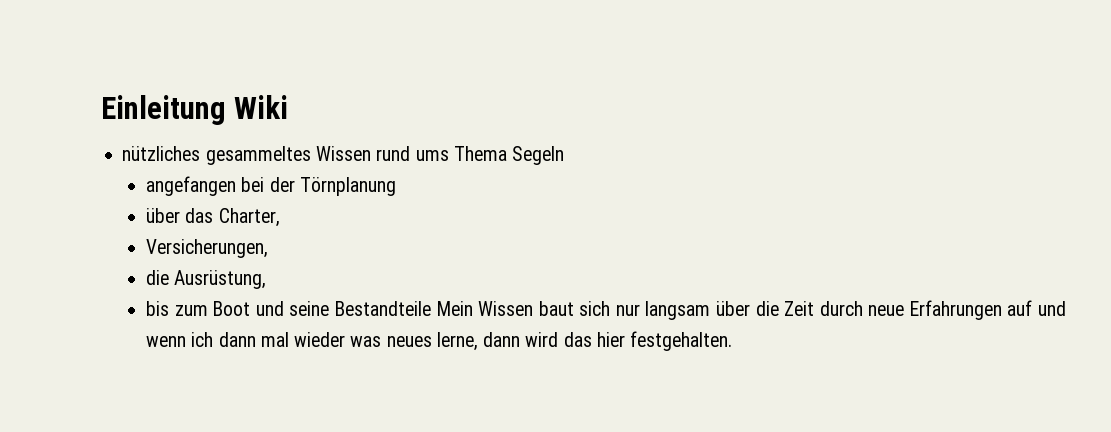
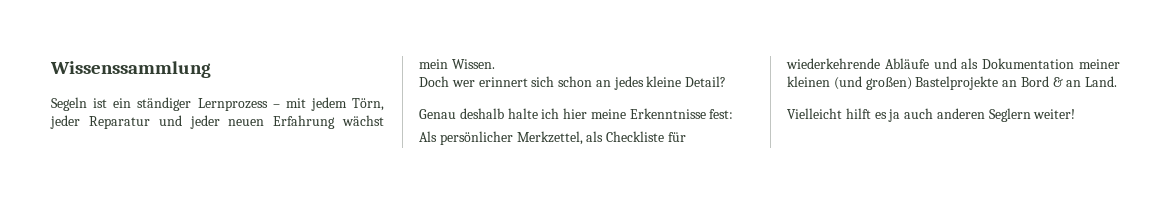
- Einleitung Wiki
- nützliches gesammeltes Wissen rund ums Thema Segeln
- angefangen bei der Törnplanung
- über das Charter,
- Versicherungen,
- die Ausrüstung,
- bis zum Boot und seine Bestandteile Mein Wissen baut sich nur langsam über die Zeit durch neue Erfahrungen auf und wenn ich dann mal wieder was neues lerne, dann wird das hier festgehalten.
+ Wissenssammlung
+ Segeln ist ein ständiger Lernprozess – mit jedem Törn, jeder Reparatur und jeder neuen Erfahrung wächst mein Wissen.
+ Doch wer erinnert sich schon an jedes kleine Detail?
+ Genau deshalb halte ich hier meine Erkenntnisse fest:
+ Als persönlicher Merkzettel, als Checkliste für wiederkehrende Abläufe und als Dokumentation meiner kleinen (und großen) Bastelprojekte an Bord & an Land.
+ Vielleicht hilft es ja auch anderen Seglern weiter!

